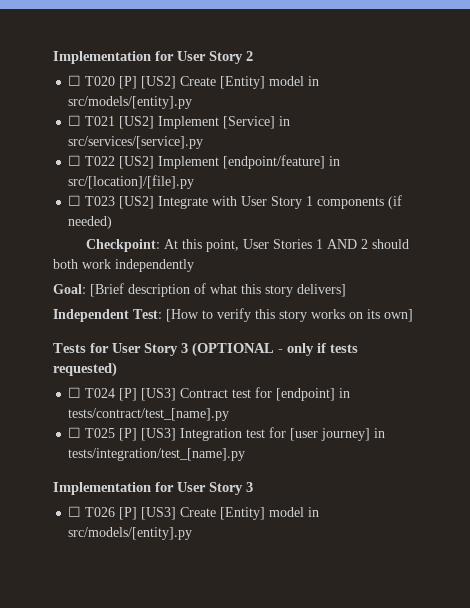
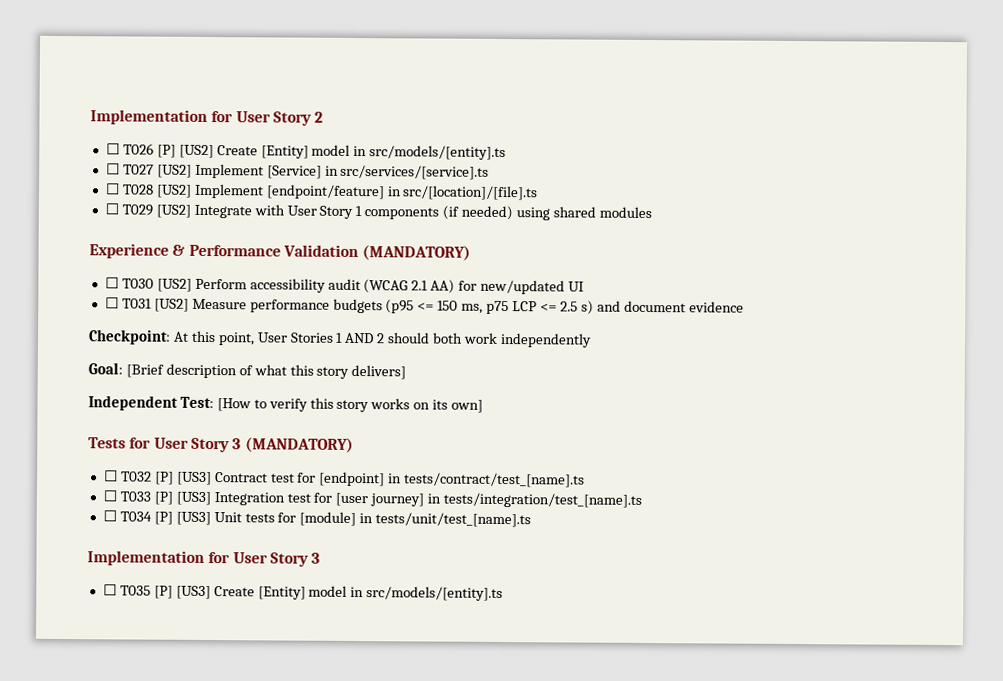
- ☐ T020 [P] [US2] Create [Entity] model in src/models/[entity].py
- ☐ T021 [US2] Implement [Service] in src/services/[service].py
- ☐ T022 [US2] Implement [endpoint/feature] in src/[location]/[file].py
- ☐ T023 [US2] Integrate with User Story 1 components (if needed)
+ ☐ T026 [P] [US2] Create [Entity] model in src/models/[entity].ts
+ ☐ T027 [US2] Implement [Service] in src/services/[service].ts
+ ☐ T028 [US2] Implement [endpoint/feature] in src/[location]/[file].ts
+ ☐ T029 [US2] Integrate with User Story 1 components (if needed) using shared modules
+ Experience & Performance Validation (MANDATORY)
+ ☐ T030 [US2] Perform accessibility audit (WCAG 2.1 AA) for new/updated UI
+ ☐ T031 [US2] Measure performance budgets (p95 <= 150 ms, p75 LCP <= 2.5 s) and document evidence
- Tests for User Story 3 (OPTIONAL - only if tests requested)
- ☐ T024 [P] [US3] Contract test for [endpoint] in tests/contract/test_[name].py
- ☐ T025 [P] [US3] Integration test for [user journey] in tests/integration/test_[name].py
+ Tests for User Story 3 (MANDATORY)
+ ☐ T032 [P] [US3] Contract test for [endpoint] in tests/contract/test_[name].ts
+ ☐ T033 [P] [US3] Integration test for [user journey] in tests/integration/test_[name].ts
+ ☐ T034 [P] [US3] Unit tests for [module] in tests/unit/test_[name].ts
- ☐ T026 [P] [US3] Create [Entity] model in src/models/[entity].py
+ ☐ T035 [P] [US3] Create [Entity] model in src/models/[entity].ts

